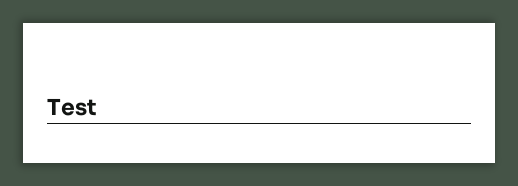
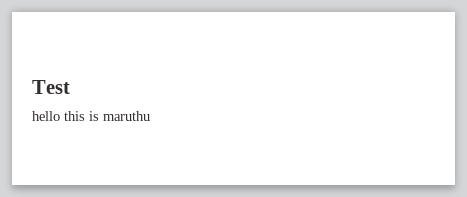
+ hello this is maruthu

